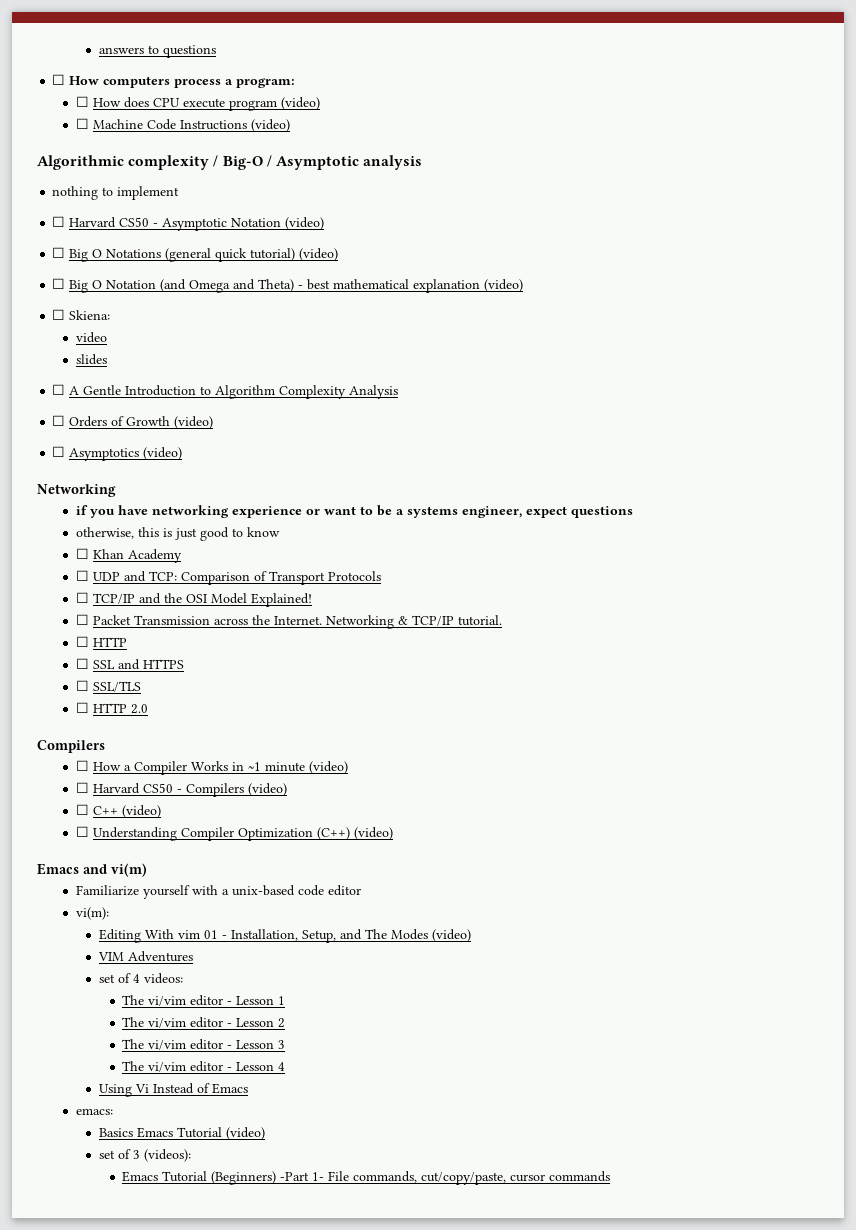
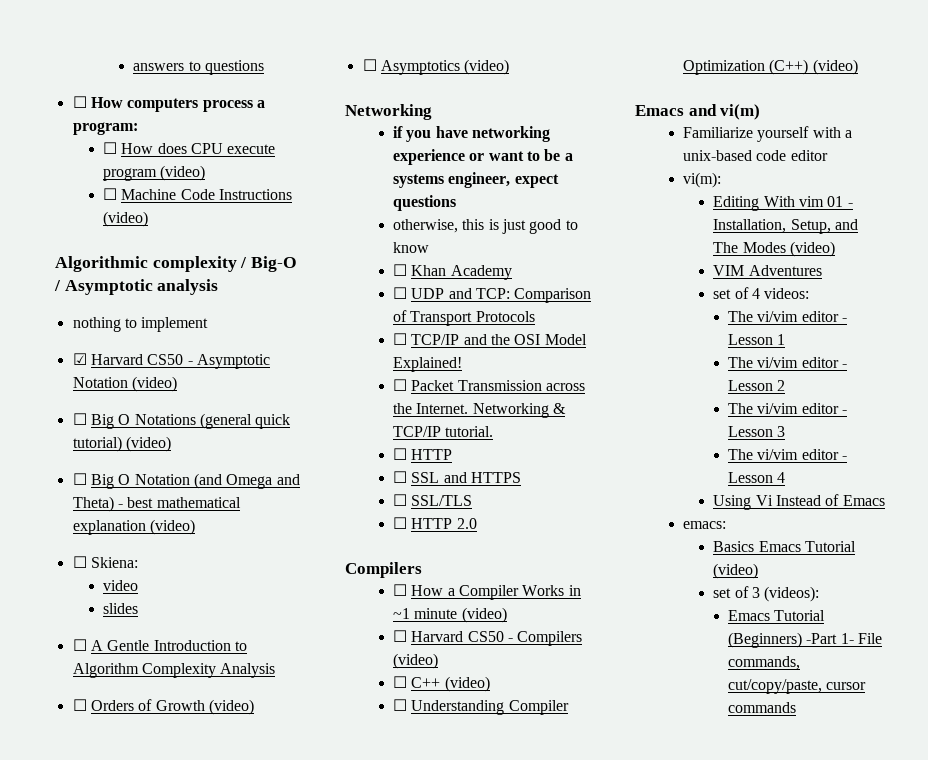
- ☐ Harvard CS50 - Asymptotic Notation (video)
+ ☑ Harvard CS50 - Asymptotic Notation (video)

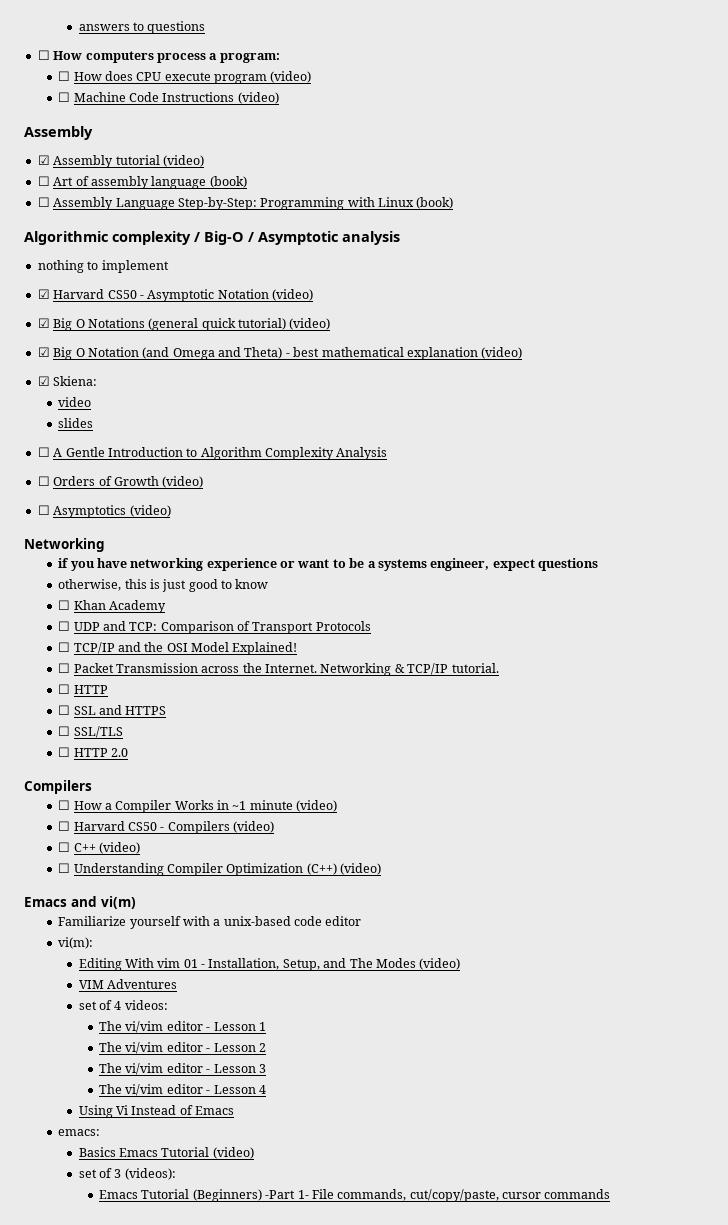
  ☐ Machine Code Instructions (video)
+ Assembly
+ ☑ Assembly tutorial (video)
+ ☐ Art of assembly language (book)
+ ☐ Assembly Language Step-by-Step: Programming with Linux (book)
- ☐ Big O Notations (general quick tutorial) (video)
+ ☑ Big O Notations (general quick tutorial) (video)
- ☐ Big O Notation (and Omega and Theta) - best mathematical explanation (video)
+ ☑ Big O Notation (and Omega and Theta) - best mathematical explanation (video)
- ☐ Skiena:
+ ☑ Skiena:

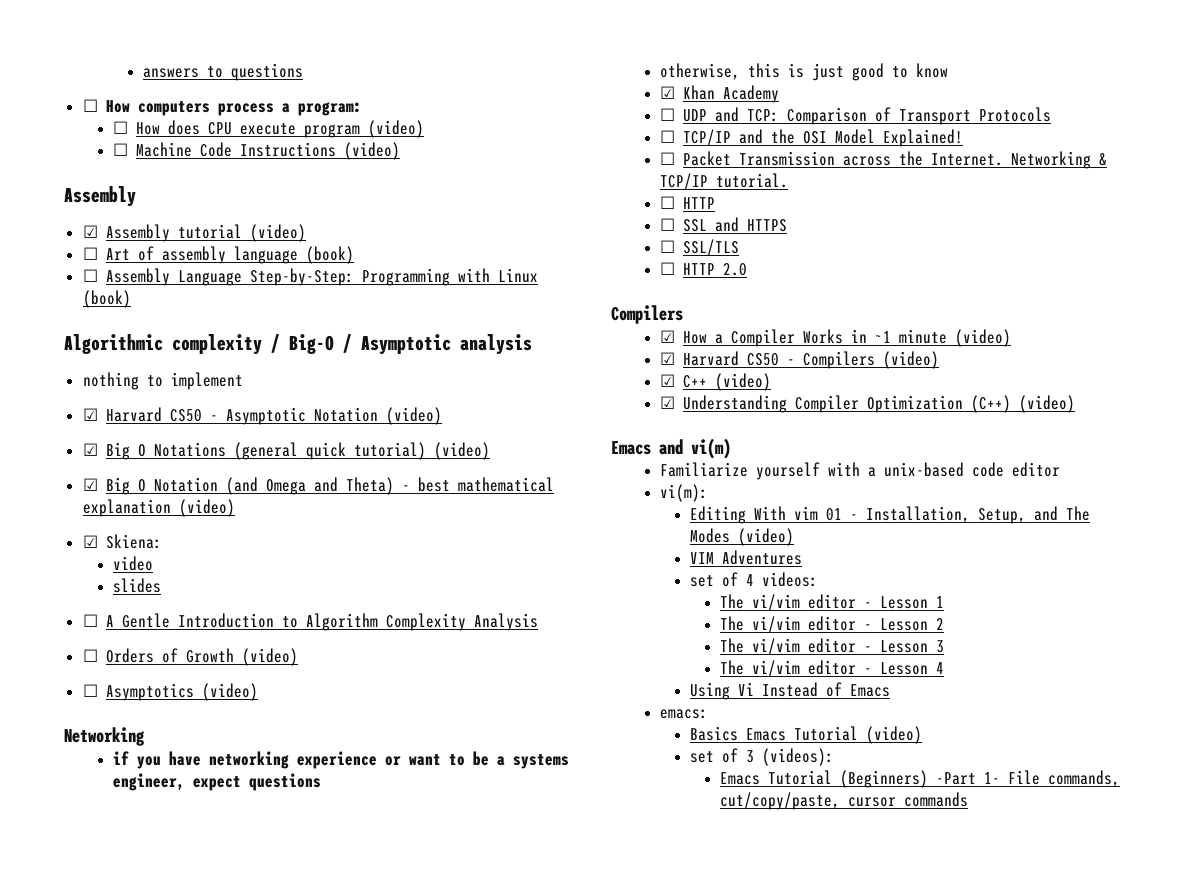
- ☐ Khan Academy
+ ☑ Khan Academy
- ☐ How a Compiler Works in ~1 minute (video)
+ ☑ How a Compiler Works in ~1 minute (video)
- ☐ Harvard CS50 - Compilers (video)
+ ☑ Harvard CS50 - Compilers (video)
- ☐ C++ (video)
+ ☑ C++ (video)
- ☐ Understanding Compiler Optimization (C++) (video)
+ ☑ Understanding Compiler Optimization (C++) (video)

